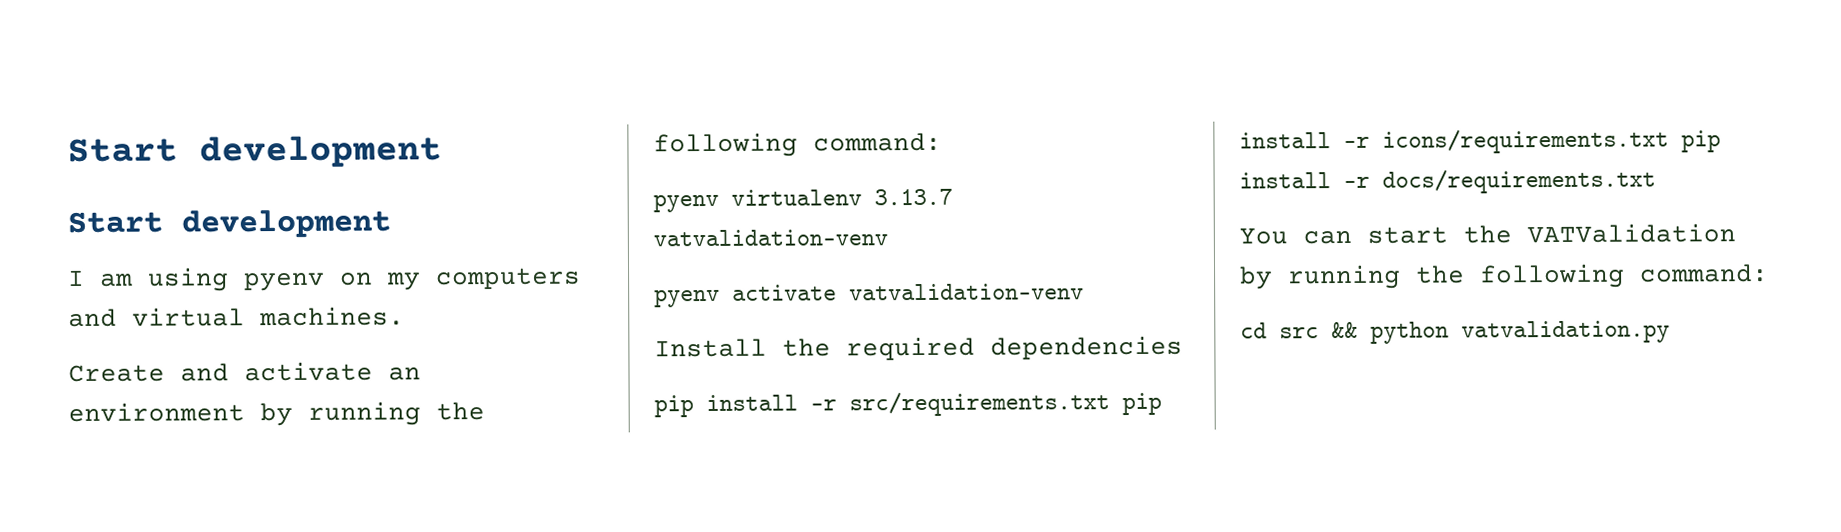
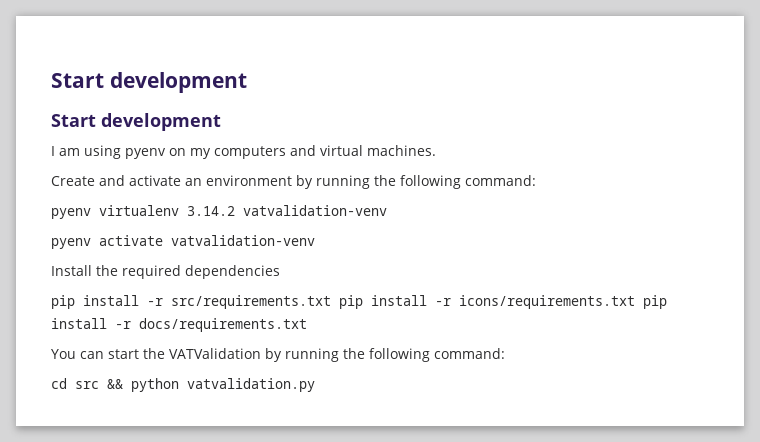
- pyenv virtualenv 3.13.7 vatvalidation-venv
+ pyenv virtualenv 3.14.2 vatvalidation-venv

